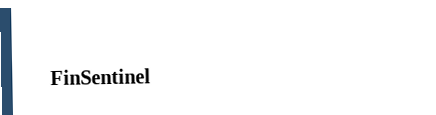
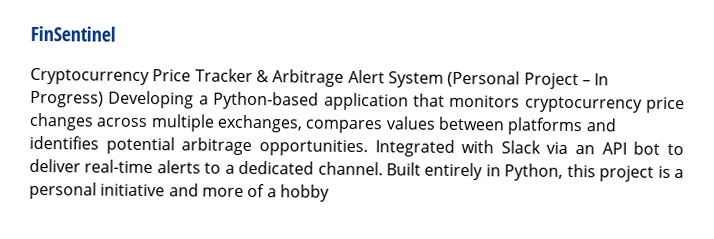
+ Cryptocurrency Price Tracker & Arbitrage Alert System (Personal Project – In Progress) Developing a Python-based application that monitors cryptocurrency price changes across multiple exchanges, compares values between platforms and identifies potential arbitrage opportunities. Integrated with Slack via an API bot to deliver real-time alerts to a dedicated channel. Built entirely in Python, this project is a personal initiative and more of a hobby

